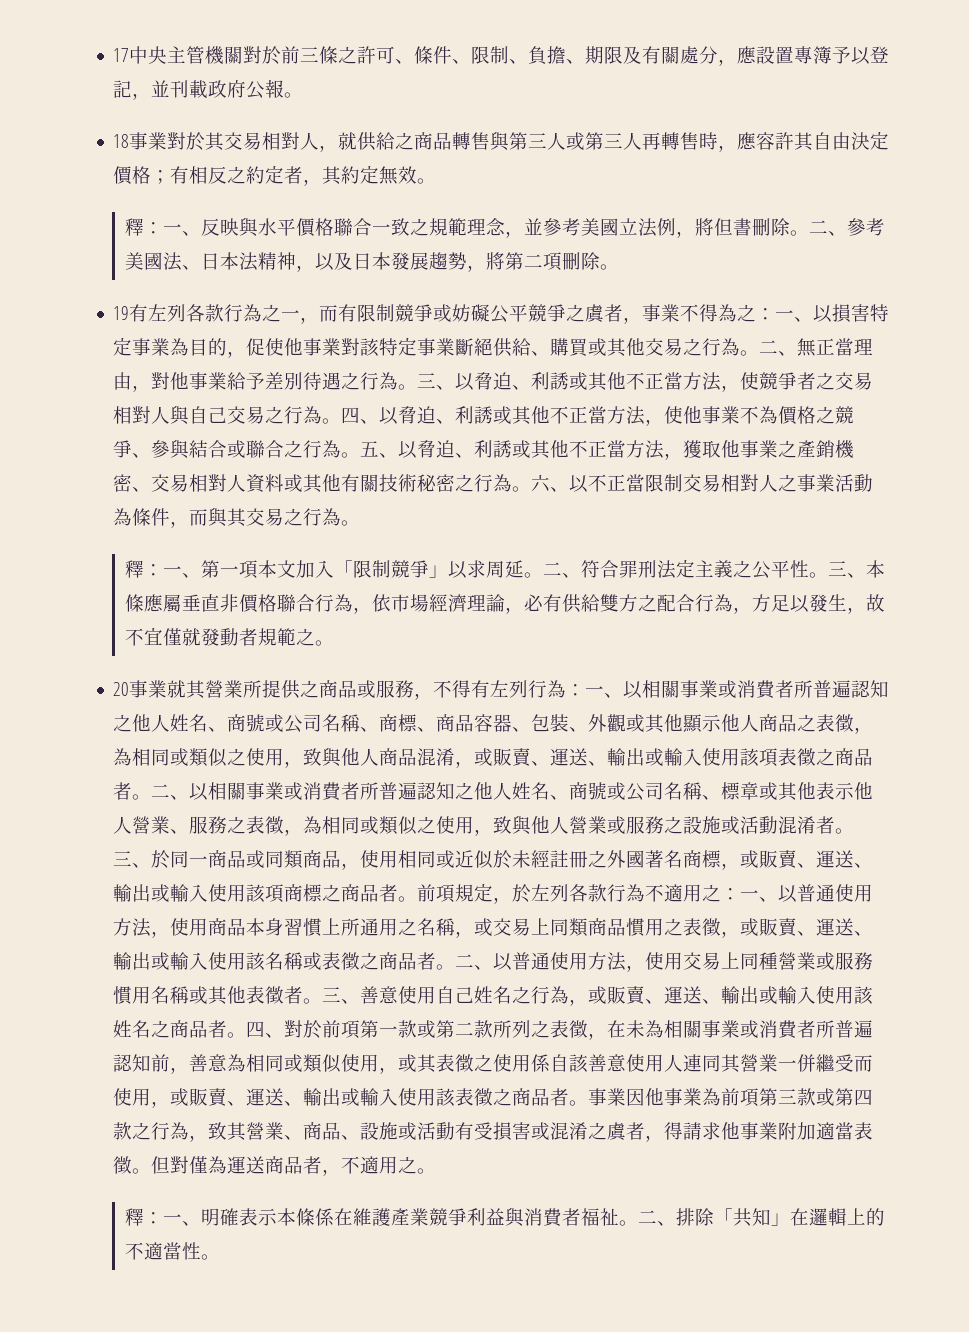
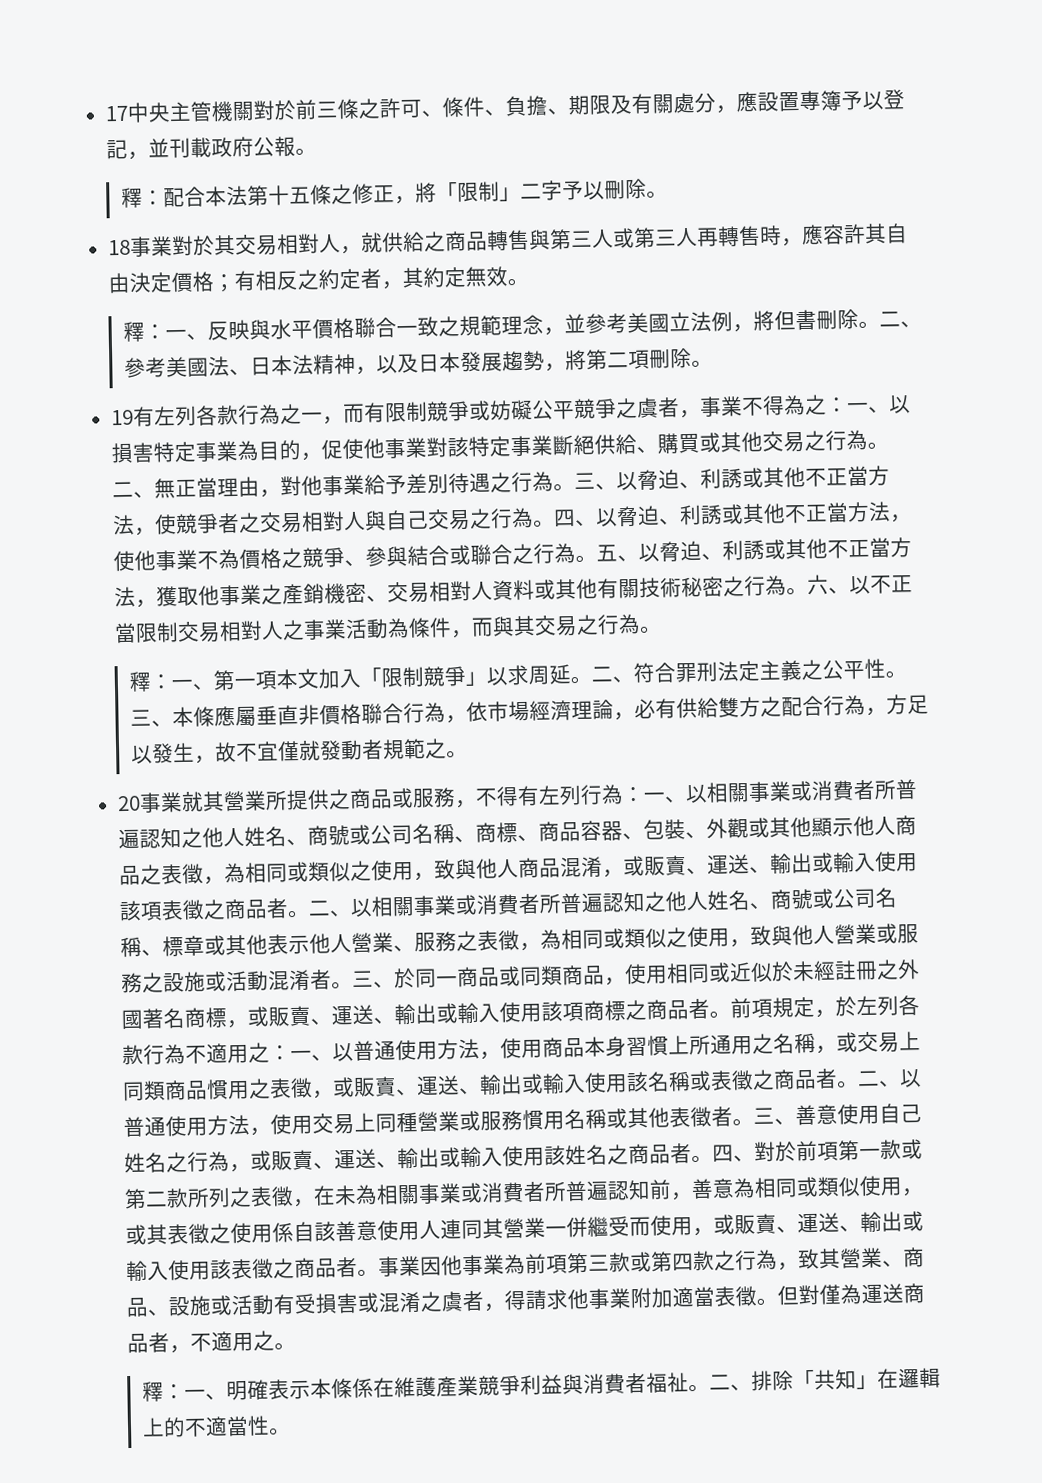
- 17中央主管機關對於前三條之許可、條件、限制、負擔、期限及有關處分，應設置專簿予以登記，並刊載政府公報。
+ 17中央主管機關對於前三條之許可、條件、負擔、期限及有關處分，應設置專簿予以登記，並刊載政府公報。
+ 釋：配合本法第十五條之修正，將「限制」二字予以刪除。

